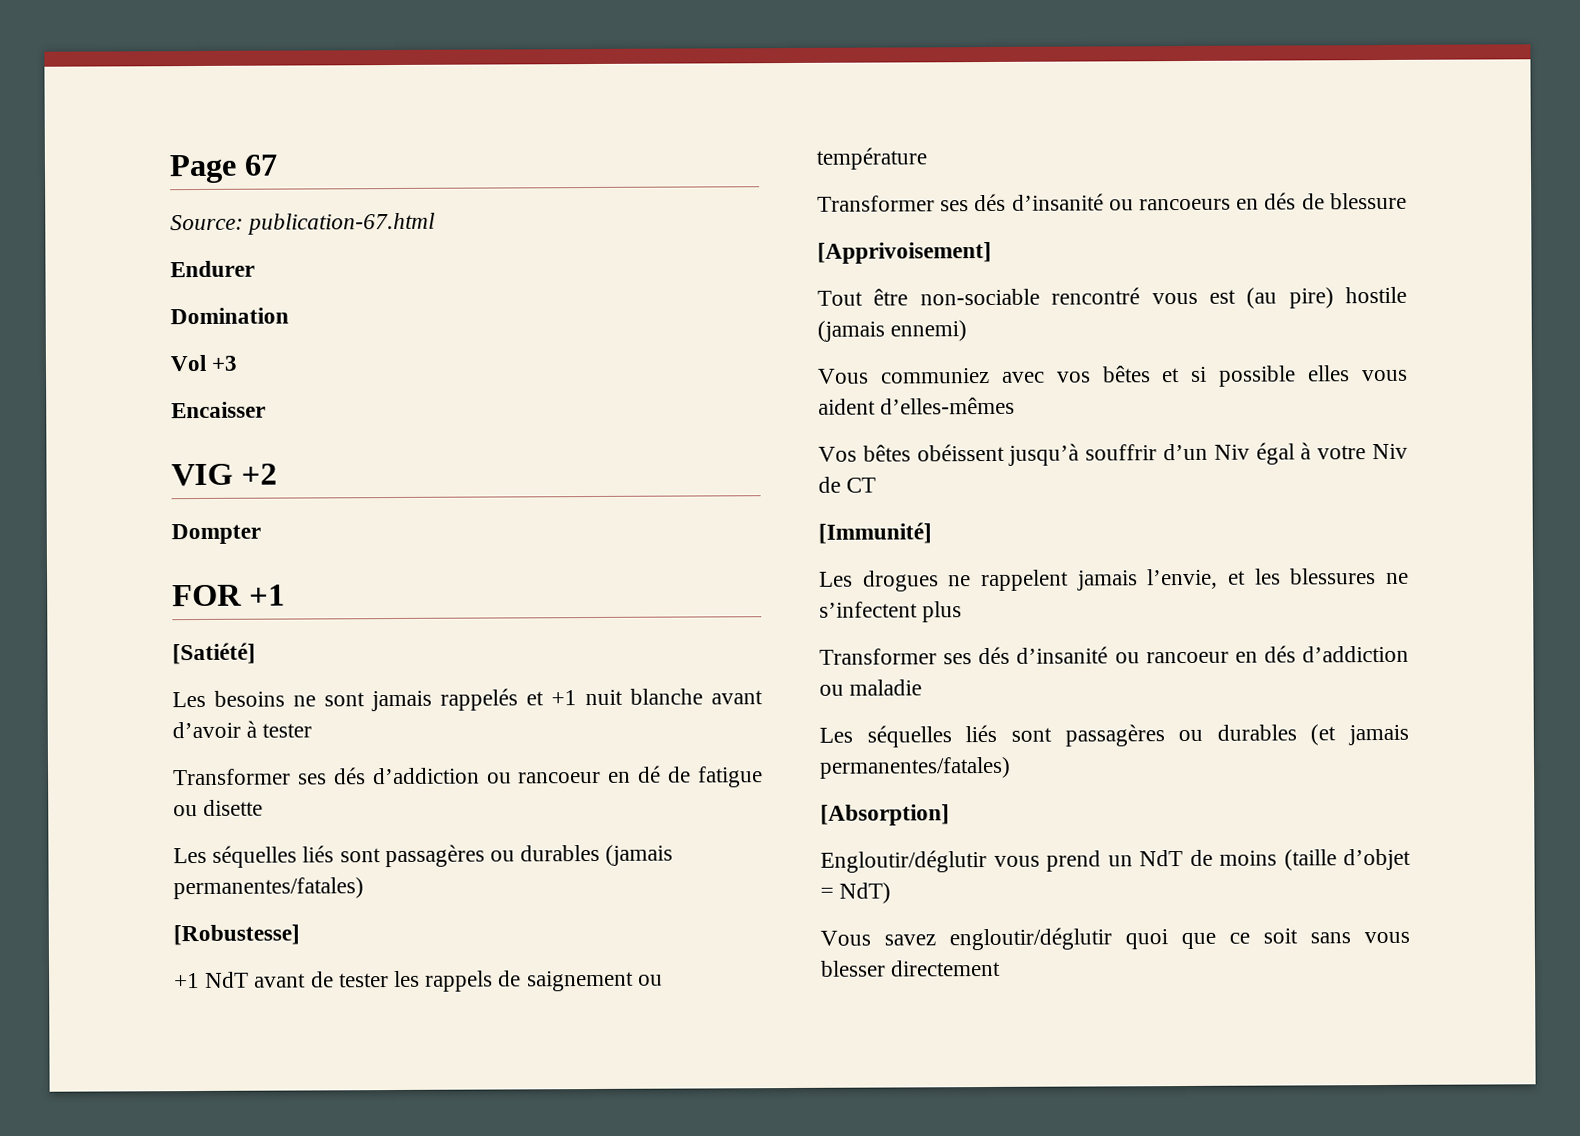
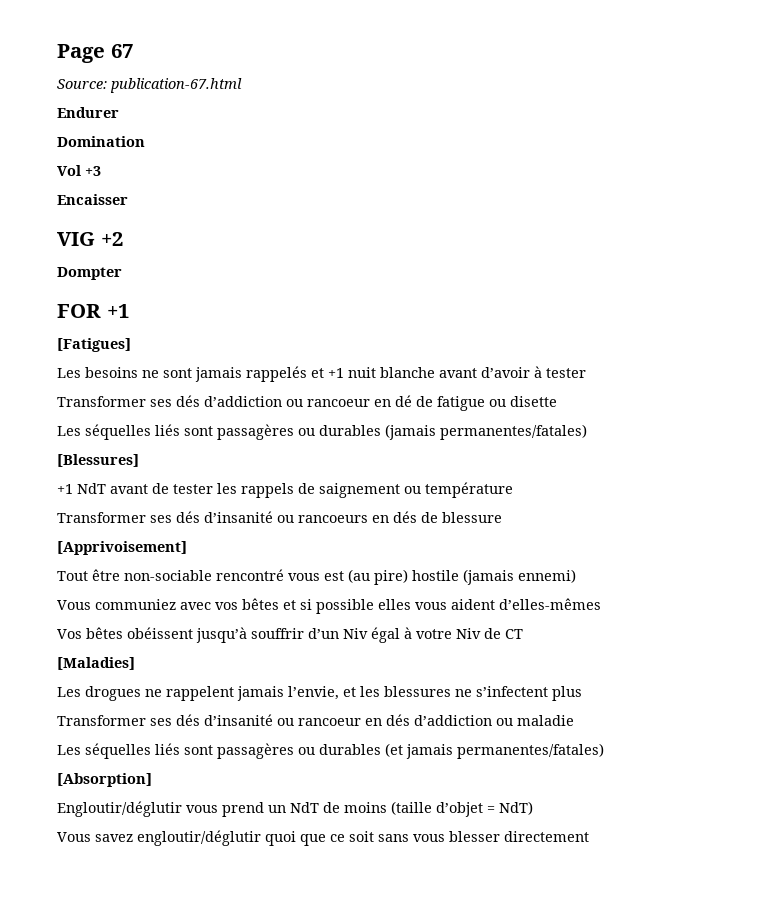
- [Satiété]
+ [Fatigues]
- [Robustesse]
+ [Blessures]
- [Immunité]
+ [Maladies]

